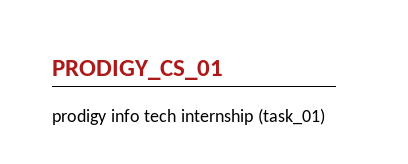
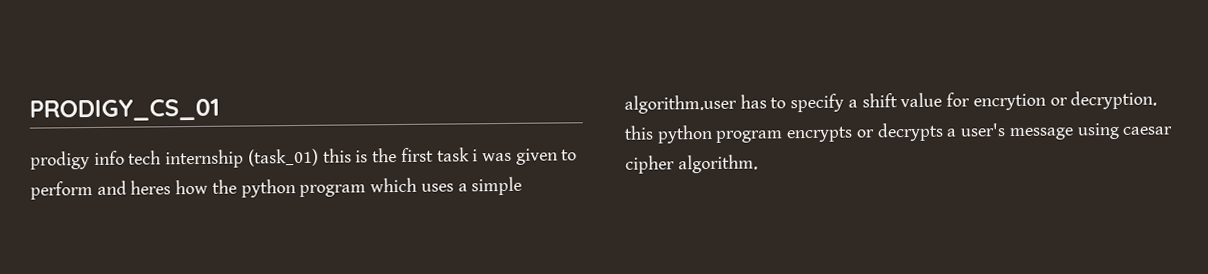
- prodigy info tech internship (task_01)
+ prodigy info tech internship (task_01) this is the first task i was given to perform and heres how the python program which uses a simple algorithm.user has to specify a shift value for encrytion or decryption. this python program encrypts or decrypts a user's message using caesar cipher algorithm.

